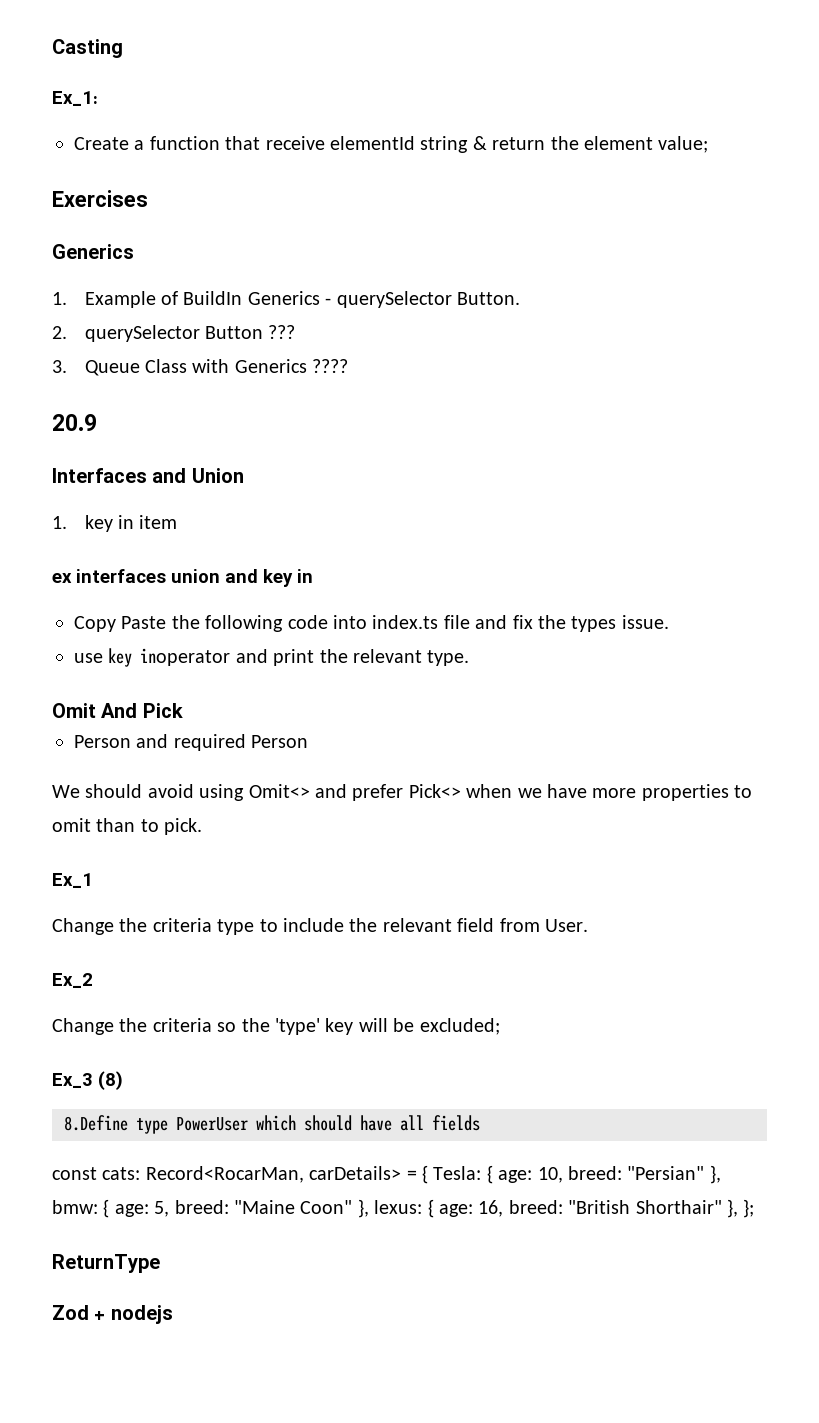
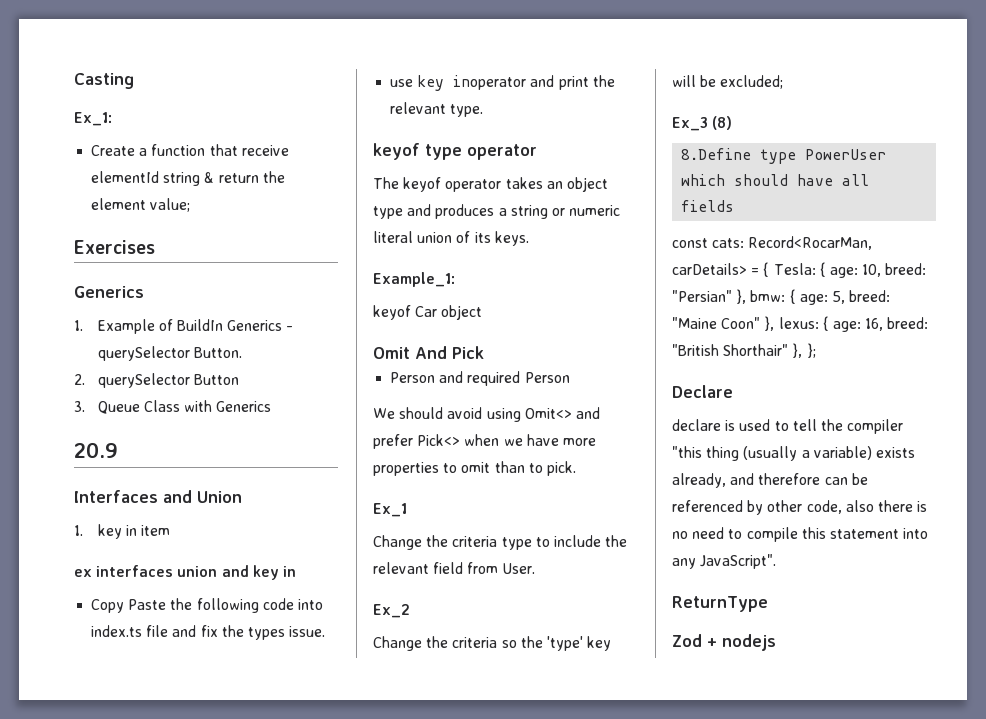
- 2. querySelector Button ???
+ 2. querySelector Button
- 3. Queue Class with Generics ????
+ 3. Queue Class with Generics
+ keyof type operator
+ The keyof operator takes an object type and produces a string or numeric literal union of its keys.
+ Example_1:
+ keyof Car object
+ Declare
+ declare is used to tell the compiler "this thing (usually a variable) exists already, and therefore can be referenced by other code, also there is no need to compile this statement into any JavaScript".

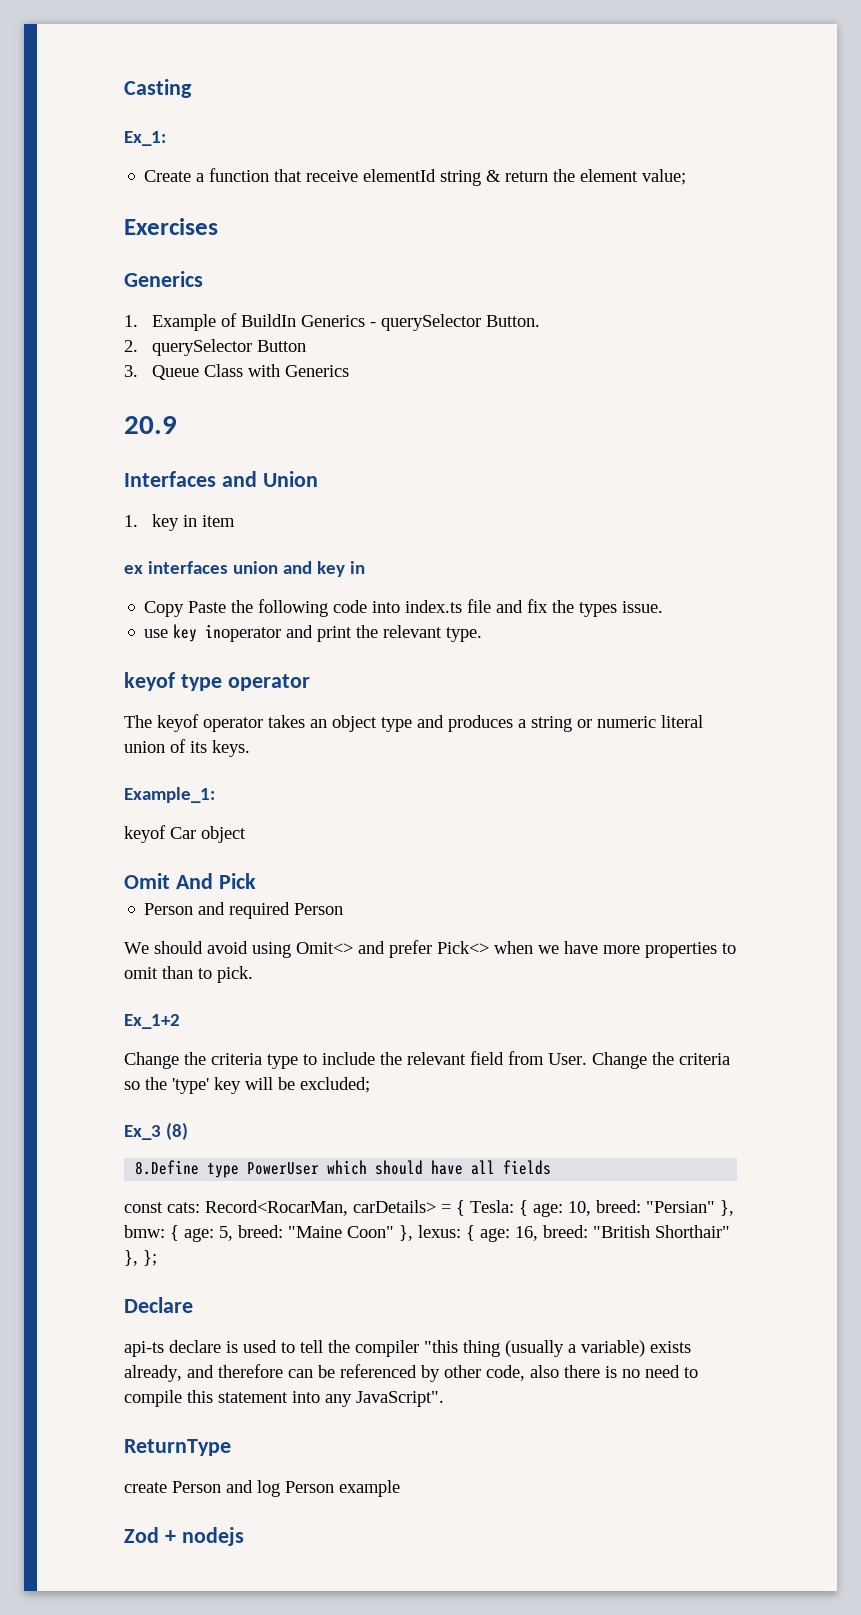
- Ex_1
+ Ex_1+2
- Change the criteria type to include the relevant field from User.
- Ex_2
- Change the criteria so the 'type' key will be excluded;
+ Change the criteria type to include the relevant field from User. Change the criteria so the 'type' key will be excluded;
- declare is used to tell the compiler "this thing (usually a variable) exists already, and therefore can be referenced by other code, also there is no need to compile this statement into any JavaScript".
+ api-ts declare is used to tell the compiler "this thing (usually a variable) exists already, and therefore can be referenced by other code, also there is no need to compile this statement into any JavaScript".
+ create Person and log Person example

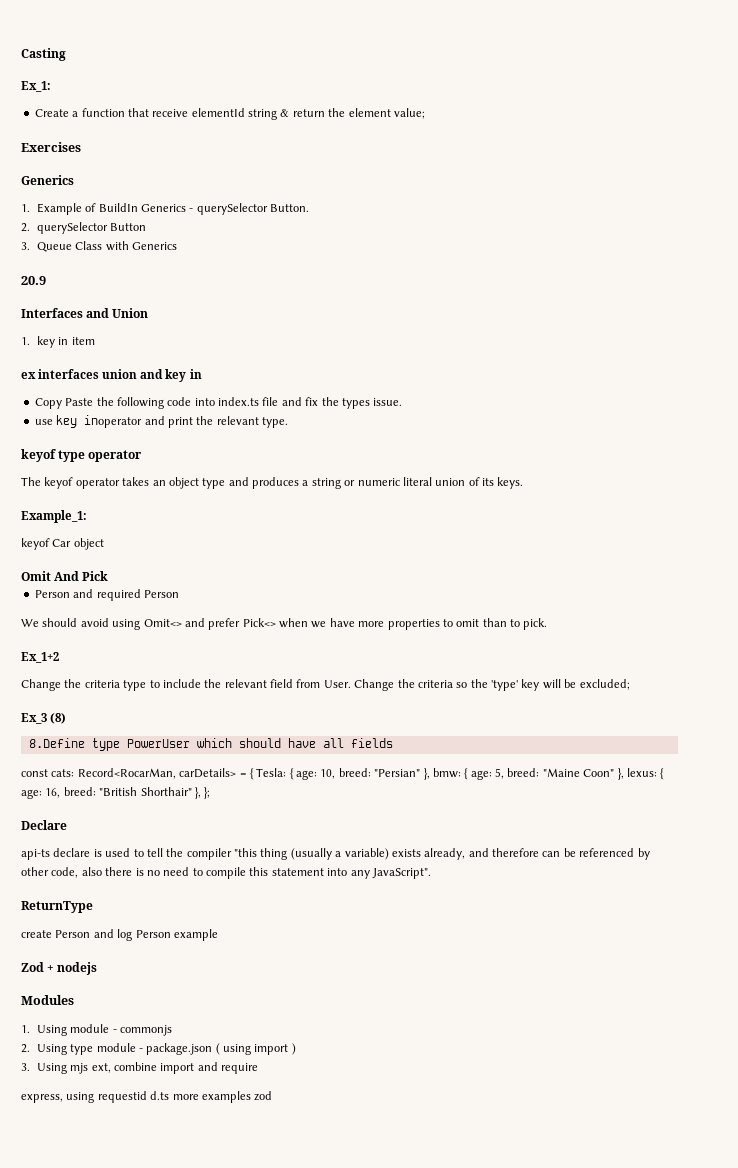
+ Modules
+ 1. Using module - commonjs
+ 2. Using type module - package.json ( using import )
+ 3. Using mjs ext, combine import and require
+ express, using requestid d.ts more examples zod

